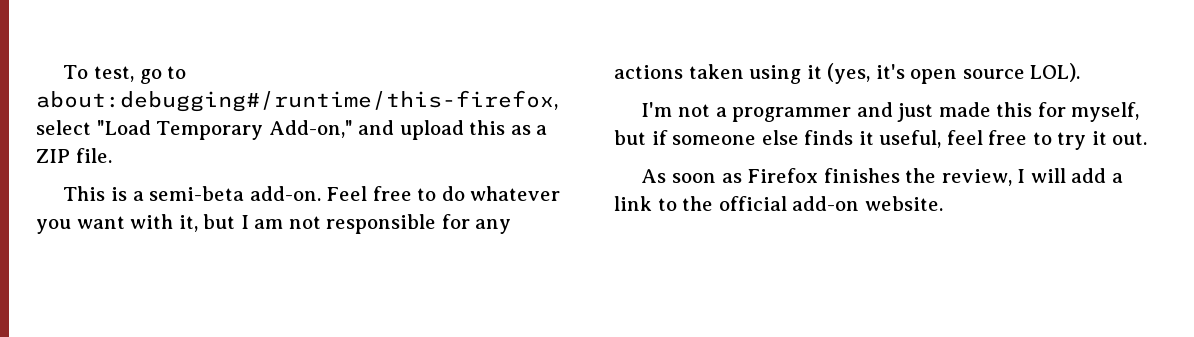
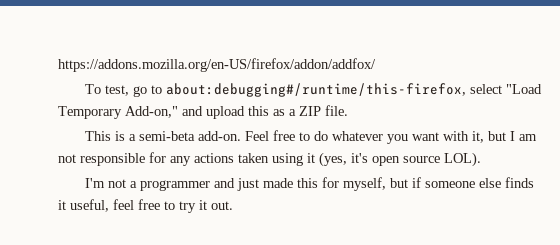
+ https://addons.mozilla.org/en-US/firefox/addon/addfox/
- As soon as Firefox finishes the review, I will add a link to the official add-on website.

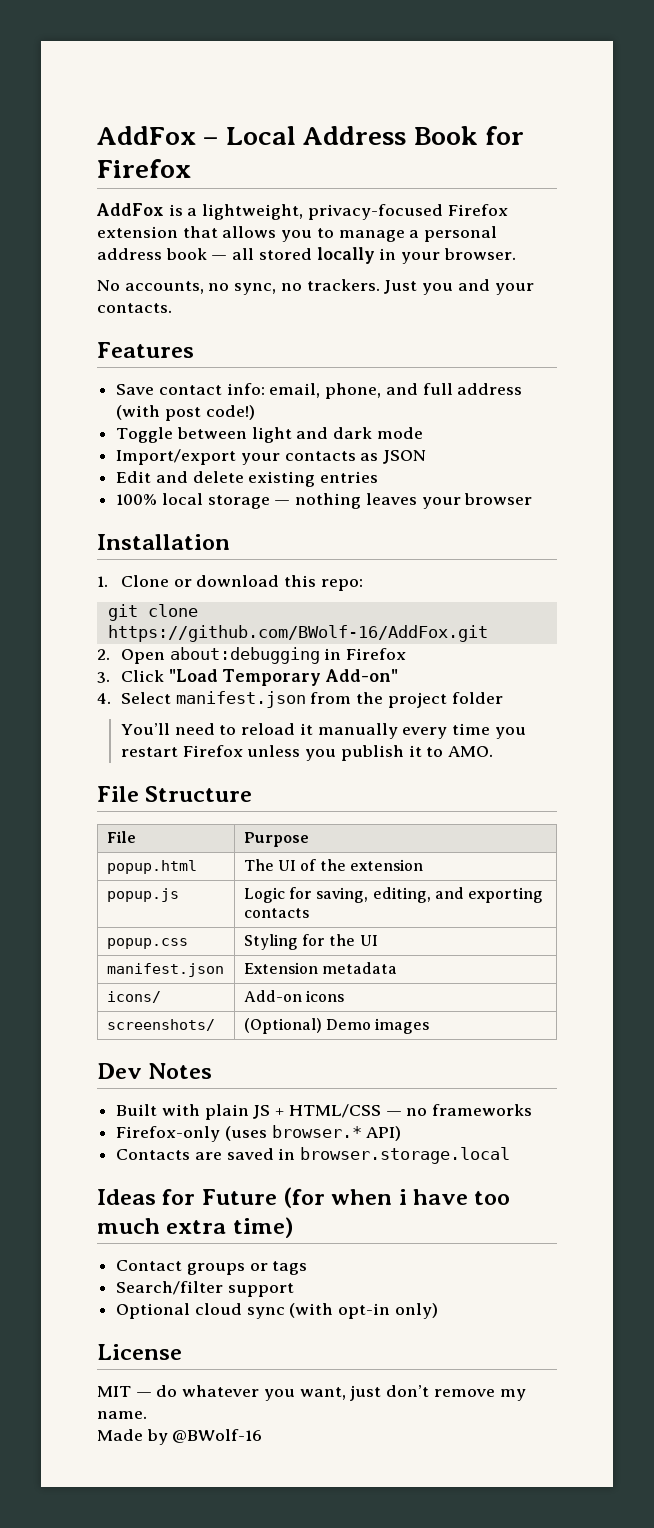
- https://addons.mozilla.org/en-US/firefox/addon/addfox/
- To test, go to about:debugging#/runtime/this-firefox, select "Load Temporary Add-on," and upload this as a ZIP file.
- This is a semi-beta add-on. Feel free to do whatever you want with it, but I am not responsible for any actions taken using it (yes, it's open source LOL).
- I'm not a programmer and just made this for myself, but if someone else finds it useful, feel free to try it out.
+ AddFox – Local Address Book for Firefox
+ AddFox is a lightweight, privacy-focused Firefox extension that allows you to manage a personal address book — all stored locally in your browser.
+ No accounts, no sync, no trackers. Just you and your contacts.
+ Features
+ Save contact info: email, phone, and full address (with post code!)
+ Toggle between light and dark mode
+ Import/export your contacts as JSON
+ Edit and delete existing entries
+ 100% local storage — nothing leaves your browser
+ Installation
+ 1. Clone or download this repo:
+ git clone https://github.com/BWolf-16/AddFox.git
+ 2. Open about:debugging in Firefox
+ 3. Click "Load Temporary Add-on"
+ 4. Select manifest.json from the project folder
+ You’ll need to reload it manually every time you restart Firefox unless you publish it to AMO.
+ File Structure
+ File | Purpose
+ popup.html | The UI of the extension
+ popup.js | Logic for saving, editing, and exporting contacts
+ popup.css | Styling for the UI
+ manifest.json | Extension metadata
+ icons/ | Add-on icons
+ screenshots/ | (Optional) Demo images
+ Dev Notes
+ Built with plain JS + HTML/CSS — no frameworks
+ Firefox-only (uses browser.* API)
+ Contacts are saved in browser.storage.local
+ Ideas for Future (for when i have too much extra time)
+ Contact groups or tags
+ Search/filter support
+ Optional cloud sync (with opt-in only)
+ License
+ MIT — do whatever you want, just don’t remove my name.
+ Made by @BWolf-16

